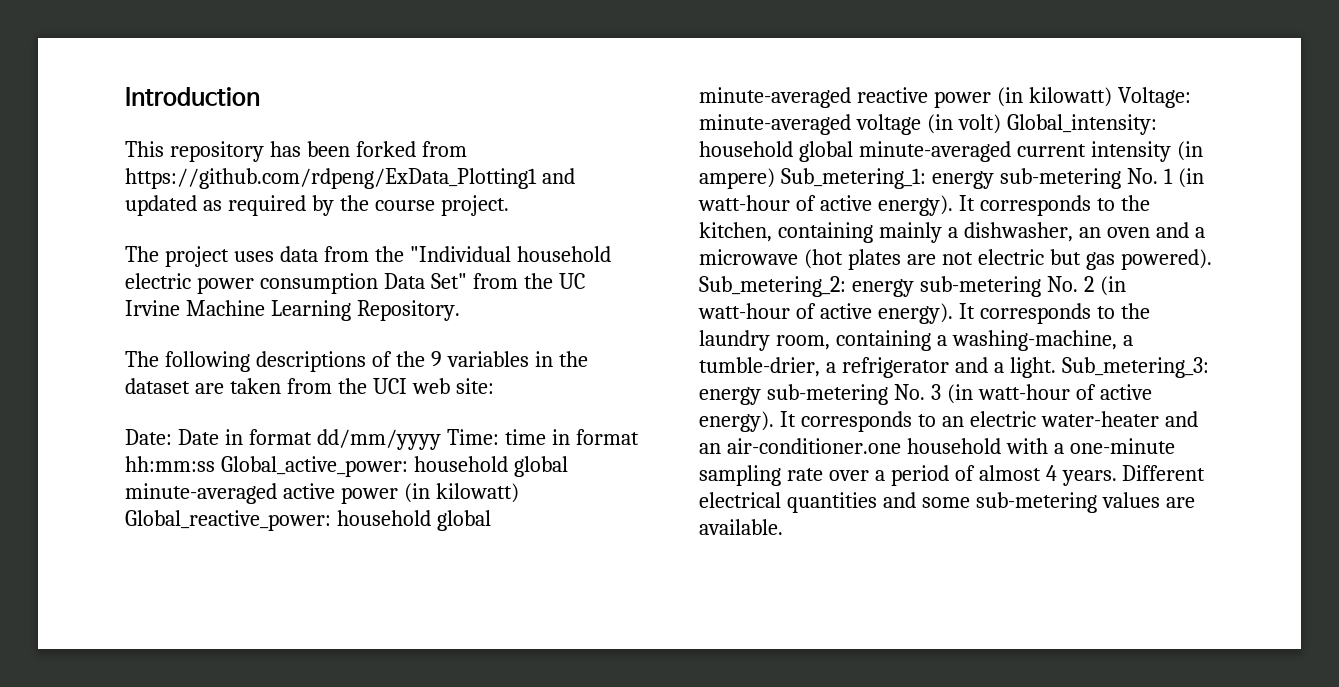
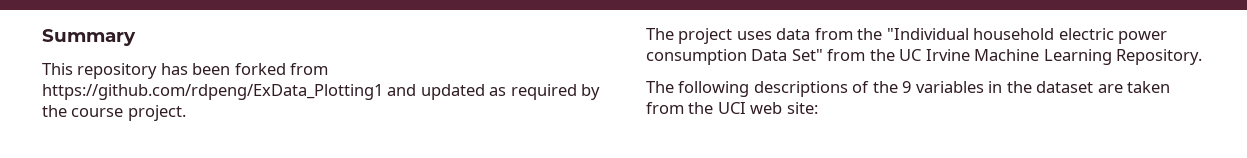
- Introduction
+ Summary
- Date: Date in format dd/mm/yyyy Time: time in format hh:mm:ss Global_active_power: household global minute-averaged active power (in kilowatt) Global_reactive_power: household global minute-averaged reactive power (in kilowatt) Voltage: minute-averaged voltage (in volt) Global_intensity: household global minute-averaged current intensity (in ampere) Sub_metering_1: energy sub-metering No. 1 (in watt-hour of active energy). It corresponds to the kitchen, containing mainly a dishwasher, an oven and a microwave (hot plates are not electric but gas powered). Sub_metering_2: energy sub-metering No. 2 (in watt-hour of active energy). It corresponds to the laundry room, containing a washing-machine, a tumble-drier, a refrigerator and a light. Sub_metering_3: energy sub-metering No. 3 (in watt-hour of active energy). It corresponds to an electric water-heater and an air-conditioner.one household with a one-minute sampling rate over a period of almost 4 years. Different electrical quantities and some sub-metering values are available.

